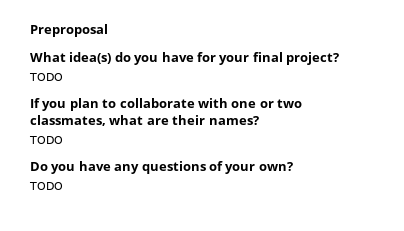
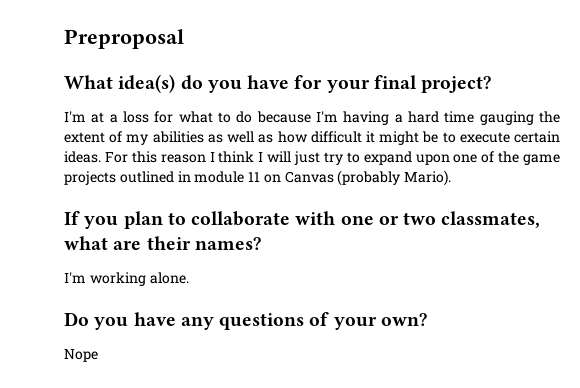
  What idea(s) do you have for your final project?
- TODO
+ I'm at a loss for what to do because I'm having a hard time gauging the extent of my abilities as well as how difficult it might be to execute certain ideas. For this reason I think I will just try to expand upon one of the game projects outlined in module 11 on Canvas (probably Mario).
  If you plan to collaborate with one or two classmates, what are their names?
- TODO
+ I'm working alone.
  Do you have any questions of your own?
- TODO
+ Nope

